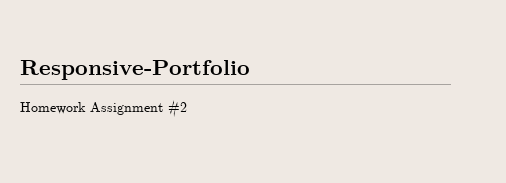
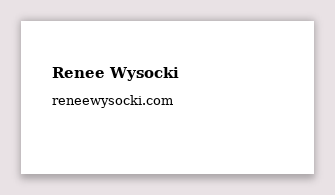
- Responsive-Portfolio
- Homework Assignment #2
+ Renee Wysocki
+ reneewysocki.com

